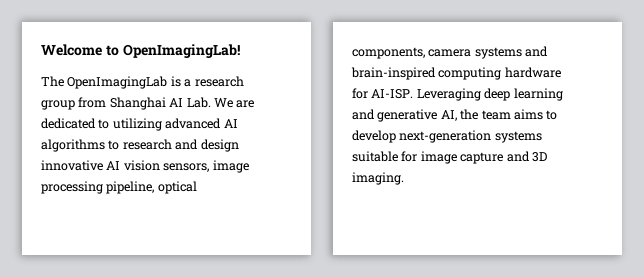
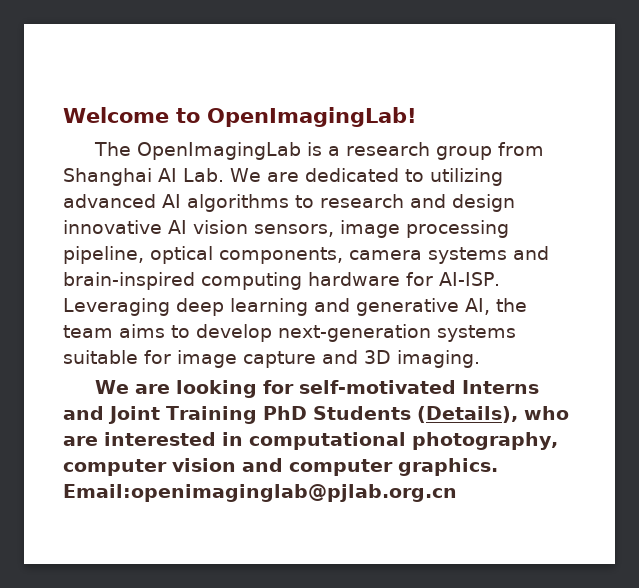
+ We are looking for self-motivated Interns and Joint Training PhD Students (Details), who are interested in computational photography, computer vision and computer graphics. Email:openimaginglab@pjlab.org.cn

